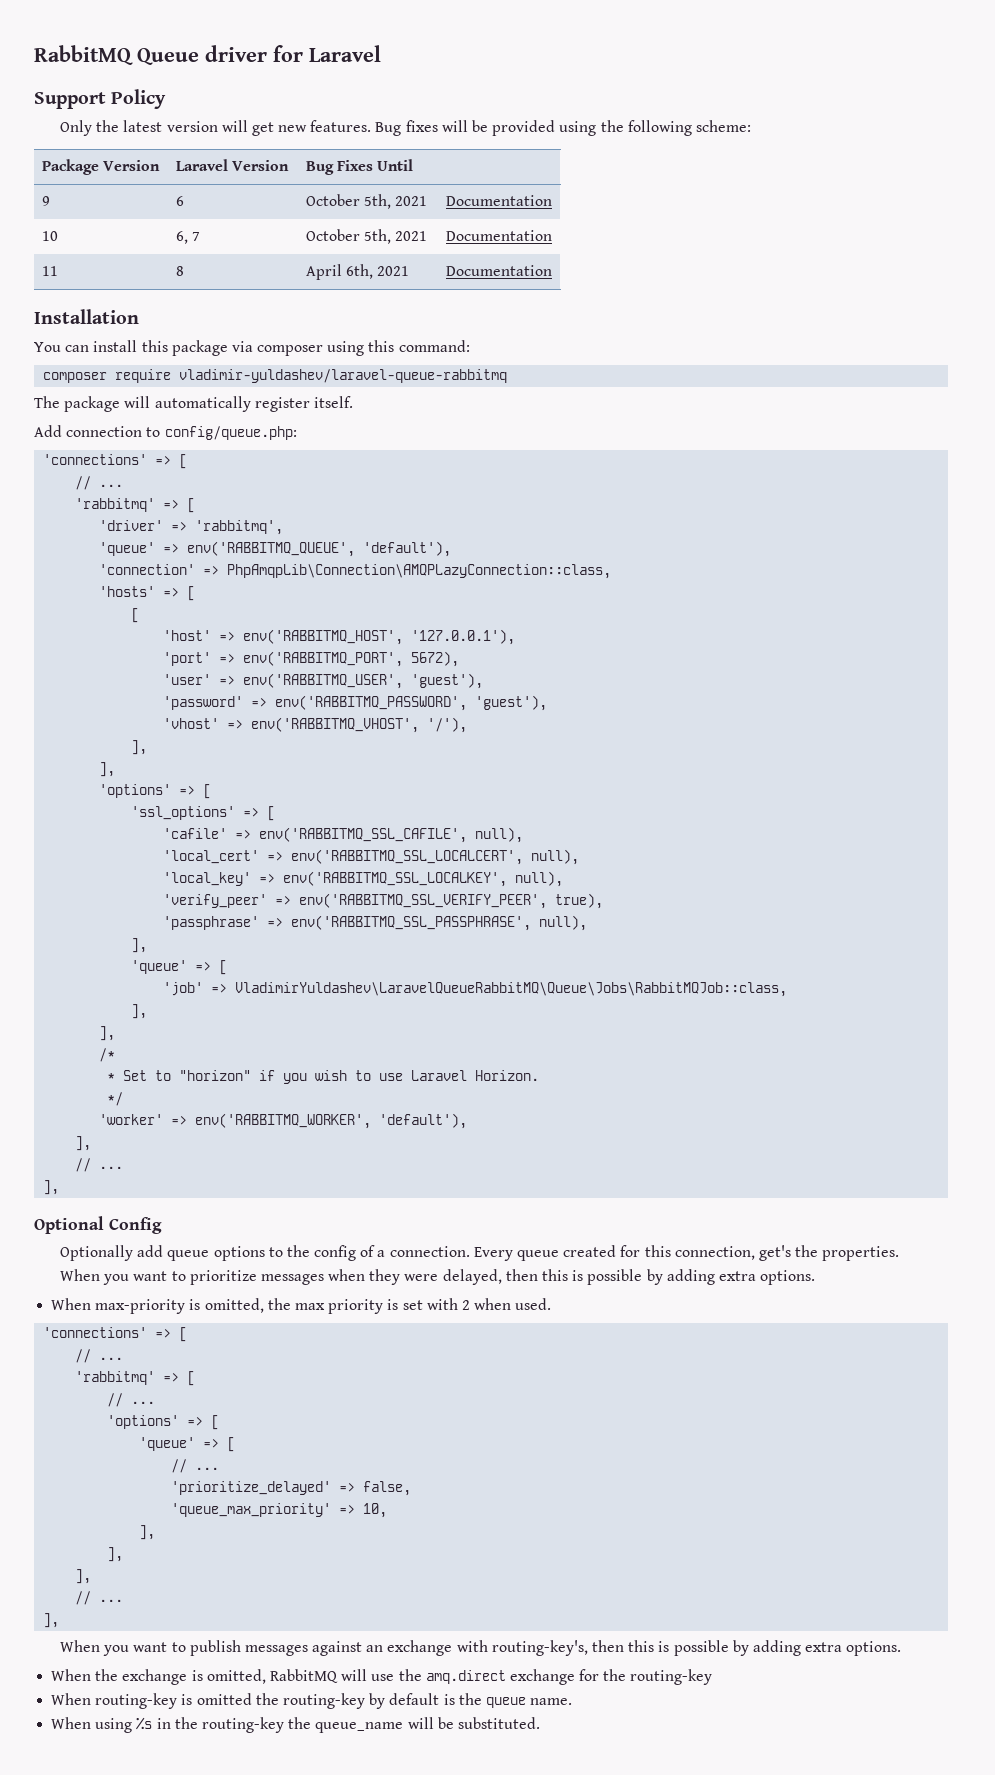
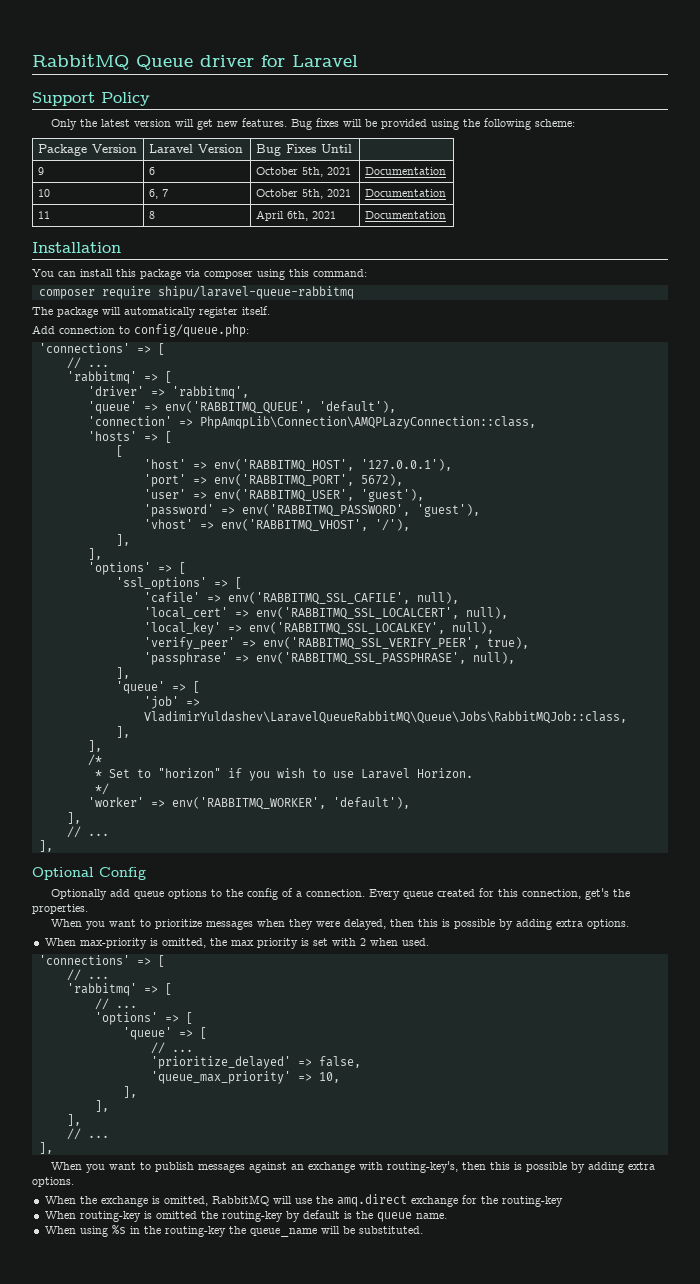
- composer require vladimir-yuldashev/laravel-queue-rabbitmq
+ composer require shipu/laravel-queue-rabbitmq

